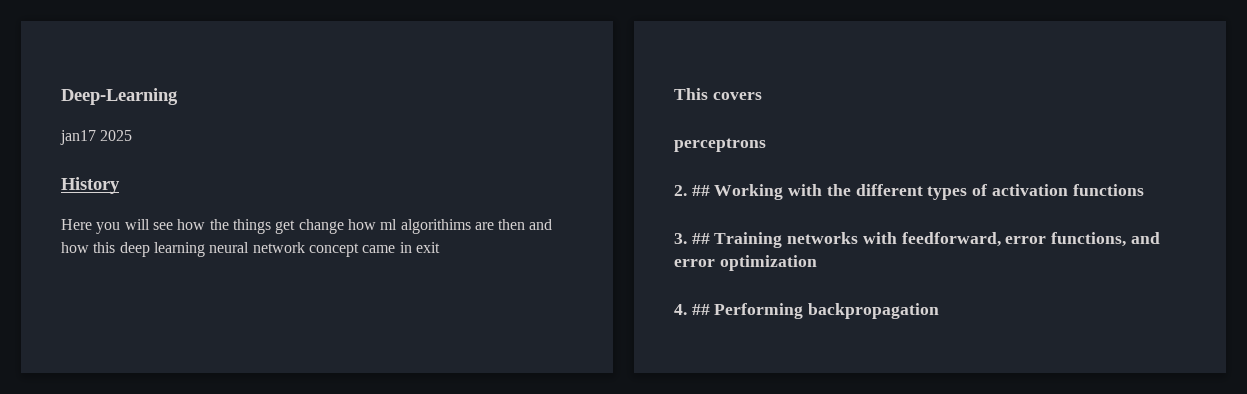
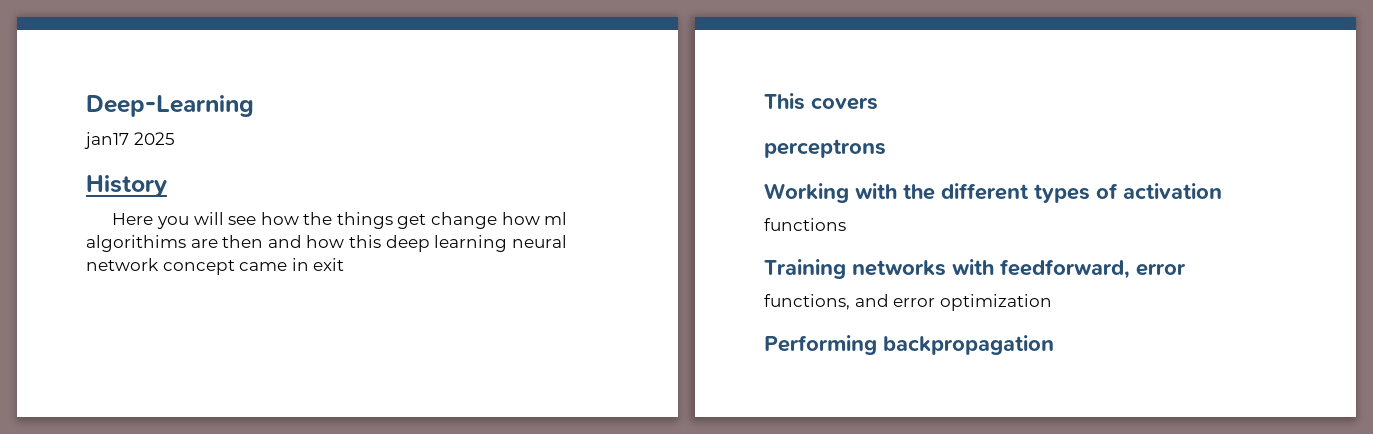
- 2. ## Working with the different types of activation functions
+ Working with the different types of activation
+ functions
- 3. ## Training networks with feedforward, error functions, and error optimization
+ Training networks with feedforward, error
+ functions, and error optimization
- 4. ## Performing backpropagation
+ Performing backpropagation

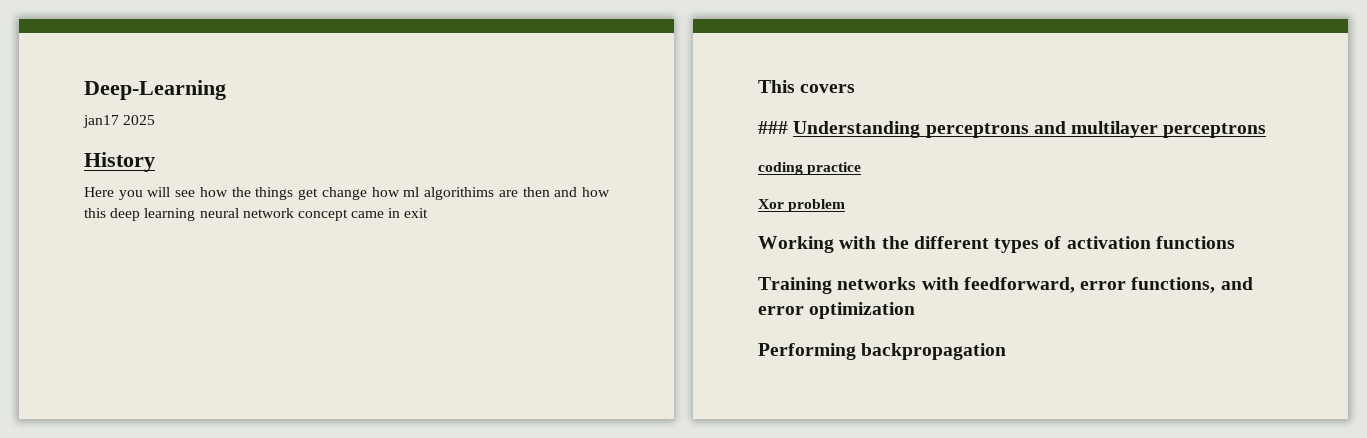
- perceptrons
+ ### Understanding perceptrons and multilayer perceptrons
+ coding practice
+ Xor problem
- Working with the different types of activation
- functions
+ Working with the different types of activation functions
- Training networks with feedforward, error
- functions, and error optimization
+ Training networks with feedforward, error functions, and error optimization

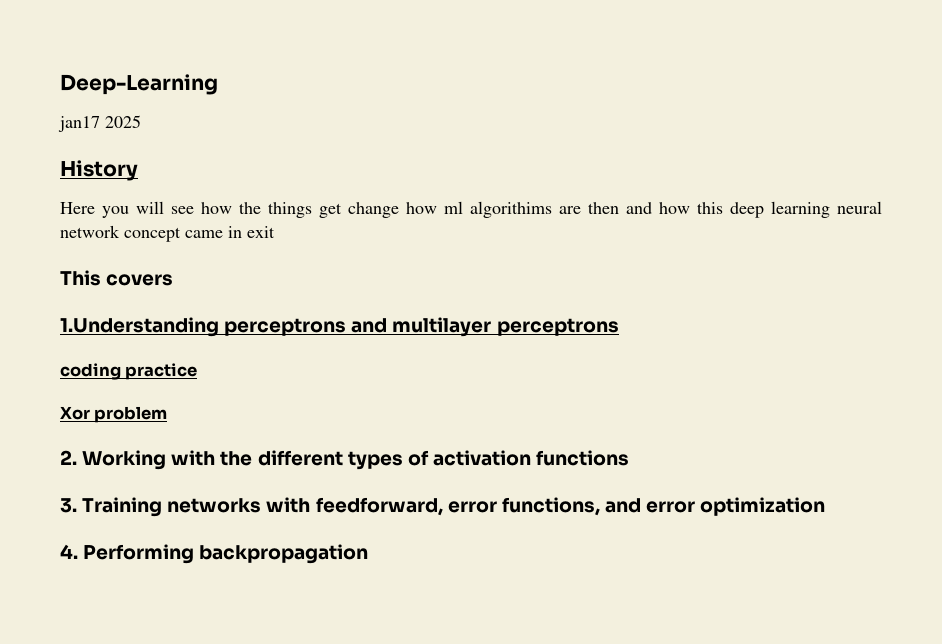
- ### Understanding perceptrons and multilayer perceptrons
+ 1.Understanding perceptrons and multilayer perceptrons
- Working with the different types of activation functions
+ 2. Working with the different types of activation functions
- Training networks with feedforward, error functions, and error optimization
+ 3. Training networks with feedforward, error functions, and error optimization
- Performing backpropagation
+ 4. Performing backpropagation

